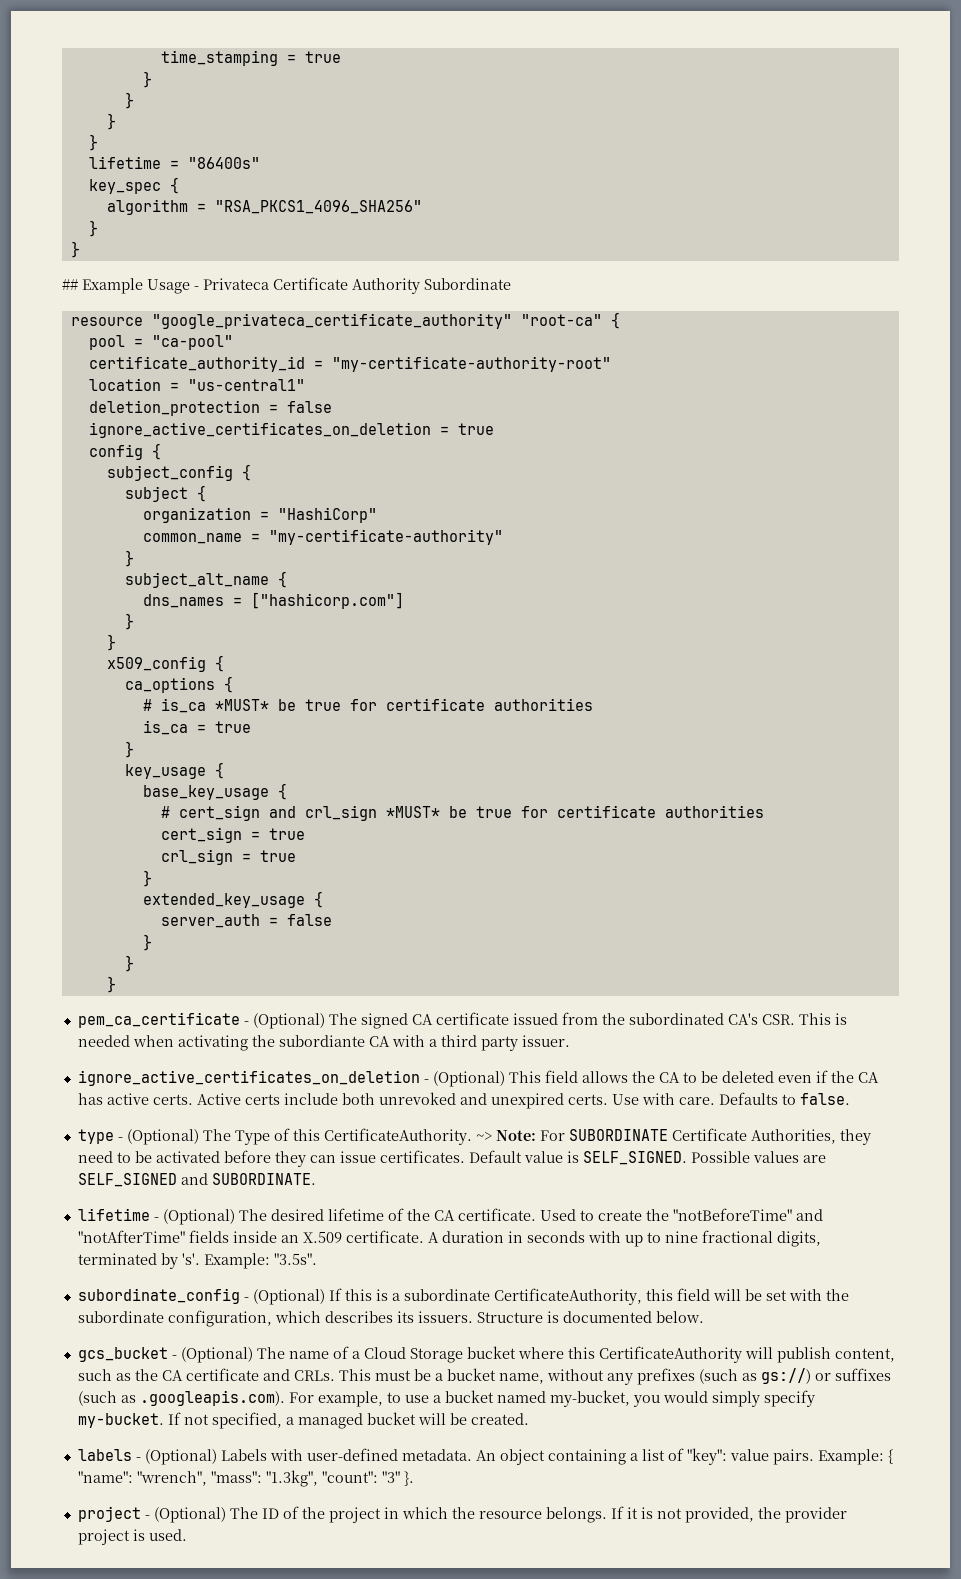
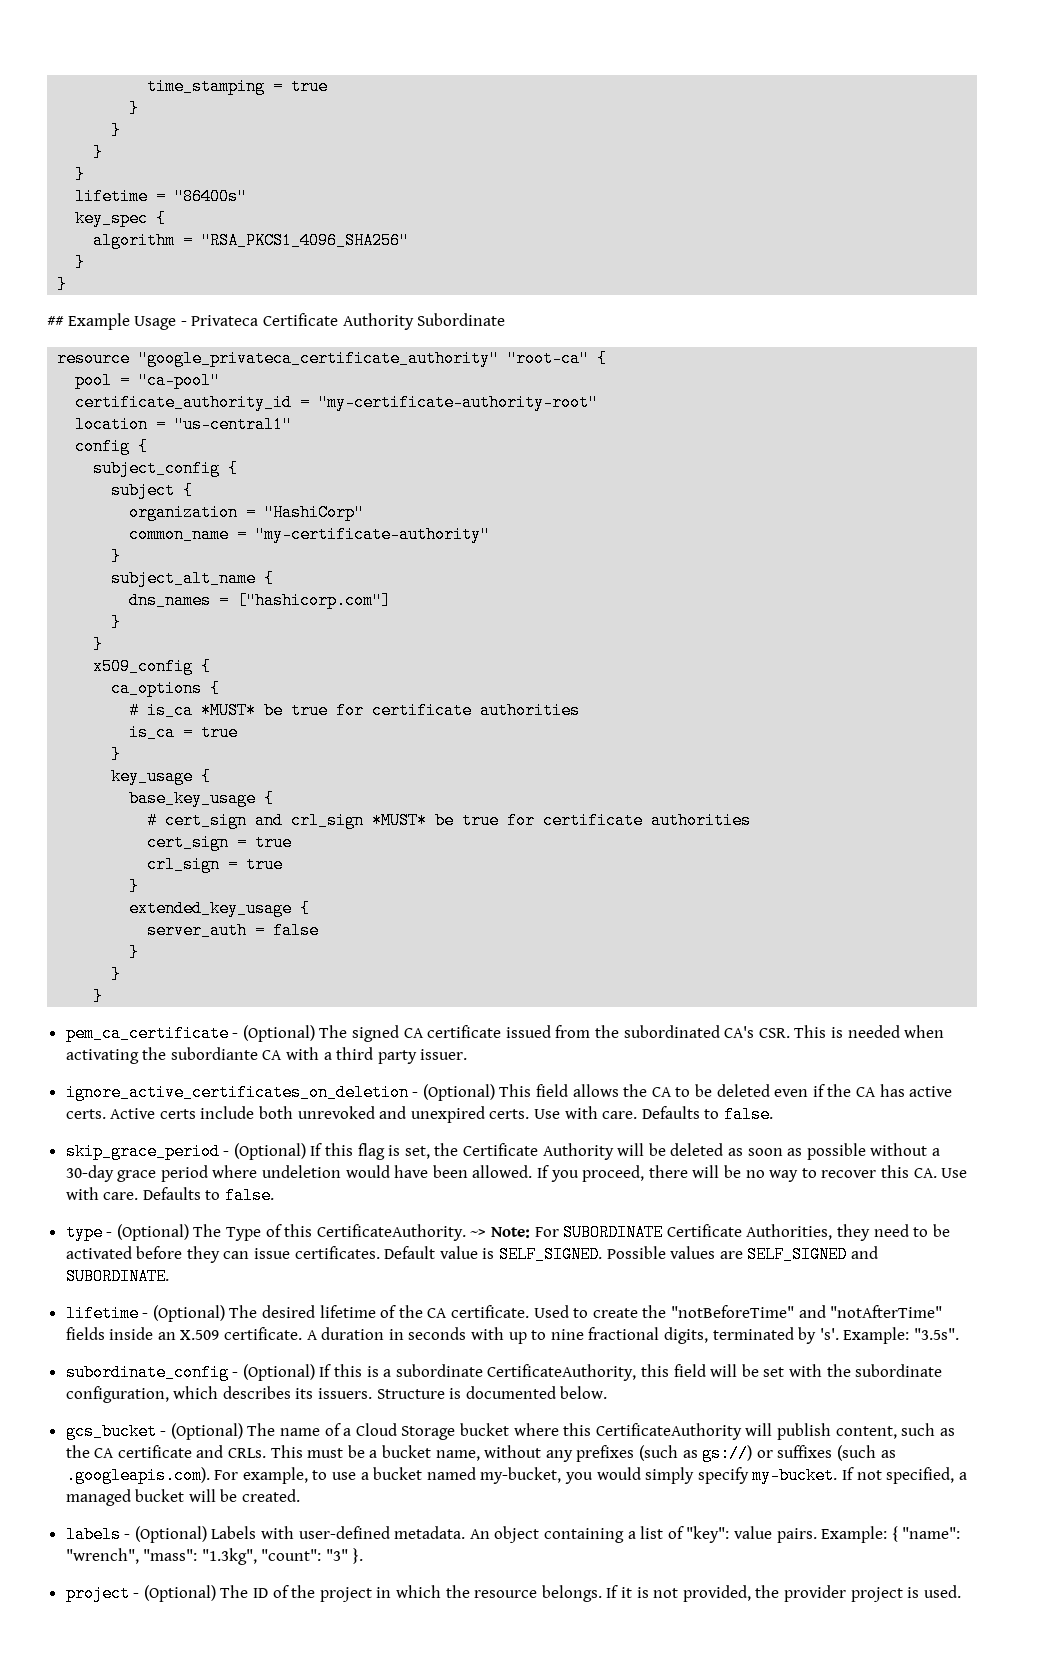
- deletion_protection = false
- ignore_active_certificates_on_deletion = true
+ skip_grace_period - (Optional) If this flag is set, the Certificate Authority will be deleted as soon as possible without a 30-day grace period where undeletion would have been allowed. If you proceed, there will be no way to recover this CA. Use with care. Defaults to false.

